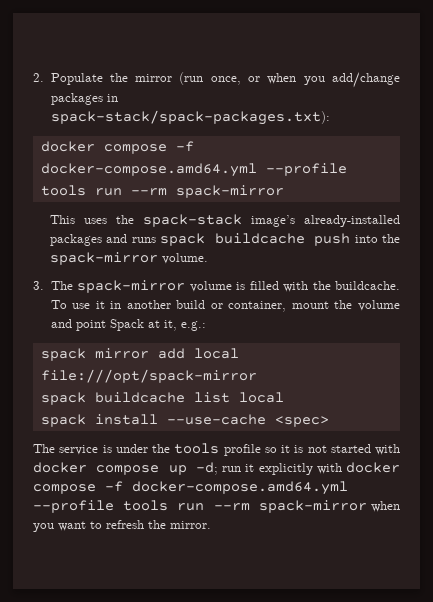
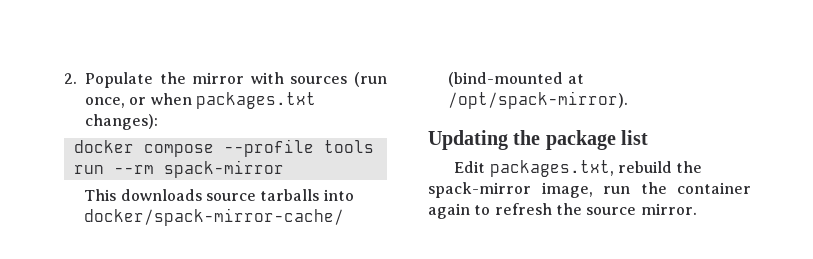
- 2. Populate the mirror (run once, or when you add/change packages in spack-stack/spack-packages.txt):
- docker compose -f docker-compose.amd64.yml --profile tools run --rm spack-mirror
+ 2. Populate the mirror with sources (run once, or when packages.txt changes):
+ docker compose --profile tools run --rm spack-mirror
- This uses the spack-stack image’s already-installed packages and runs spack buildcache push into the spack-mirror volume.
- 3. The spack-mirror volume is filled with the buildcache. To use it in another build or container, mount the volume and point Spack at it, e.g.:
- spack mirror add local file:///opt/spack-mirror
- spack buildcache list local
- spack install --use-cache <spec>
- The service is under the tools profile so it is not started with docker compose up -d; run it explicitly with docker compose -f docker-compose.amd64.yml --profile tools run --rm spack-mirror when you want to refresh the mirror.
+ This downloads source tarballs into docker/spack-mirror-cache/ (bind-mounted at /opt/spack-mirror).
+ Updating the package list
+ Edit packages.txt, rebuild the spack-mirror image, run the container again to refresh the source mirror.

